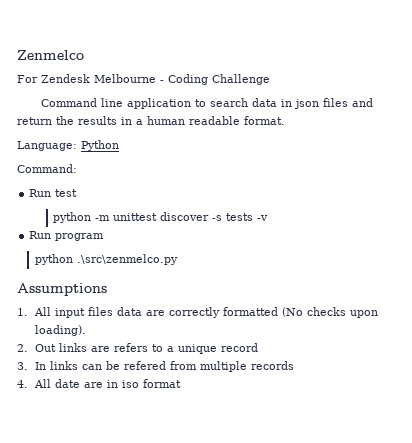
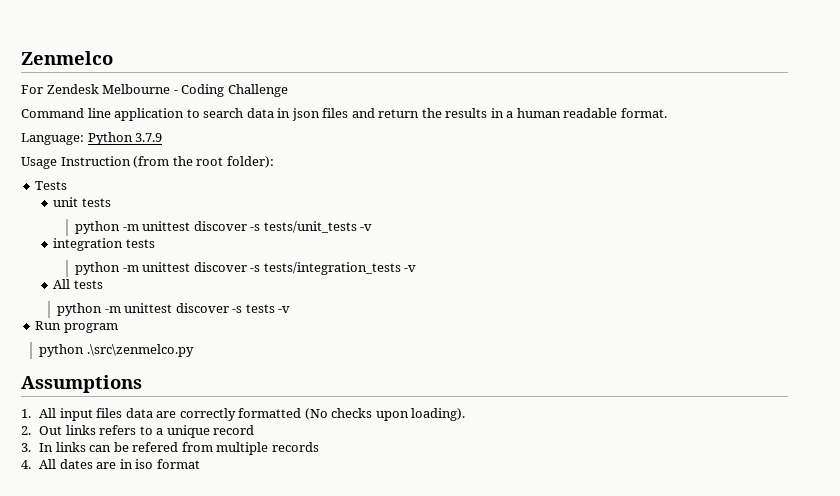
- Language: Python
- Command:
- Run test
+ Language: Python 3.7.9
+ Usage Instruction (from the root folder):
+ Tests
+ unit tests
+ python -m unittest discover -s tests/unit_tests -v
+ integration tests
+ python -m unittest discover -s tests/integration_tests -v
+ All tests
- 2. Out links are refers to a unique record
+ 2. Out links refers to a unique record
- 4. All date are in iso format
+ 4. All dates are in iso format

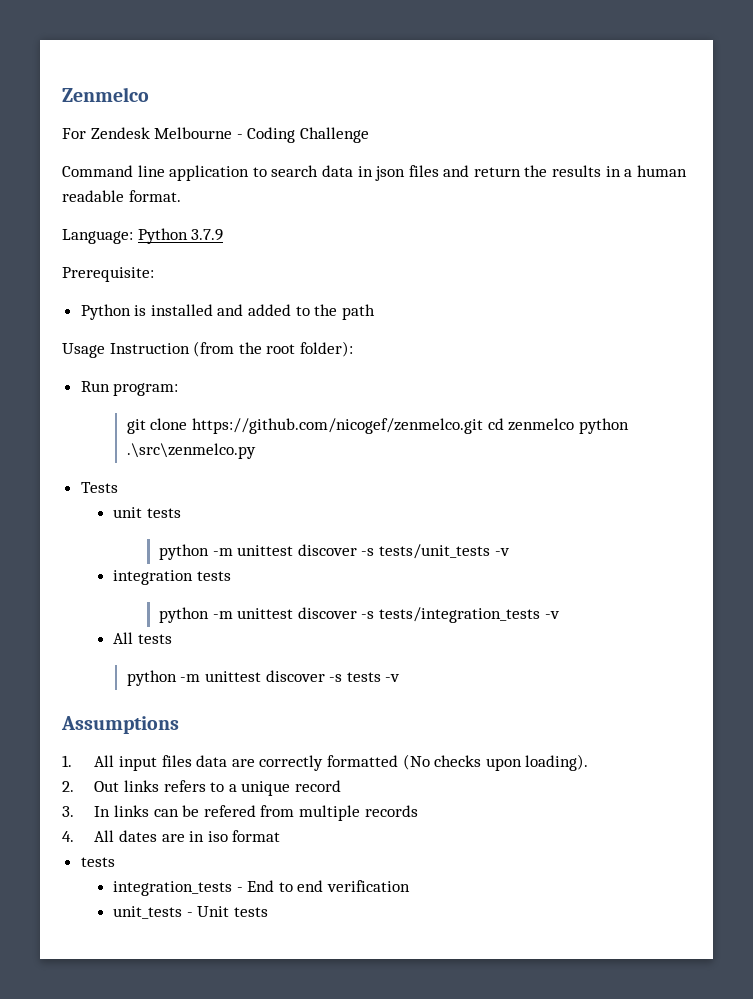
+ Prerequisite:
+ Python is installed and added to the path
+ Run program:
+ git clone https://github.com/nicogef/zenmelco.git cd zenmelco python .\src\zenmelco.py
- Run program
- python .\src\zenmelco.py
  4. All dates are in iso format
+ tests
+ integration_tests - End to end verification
+ unit_tests - Unit tests

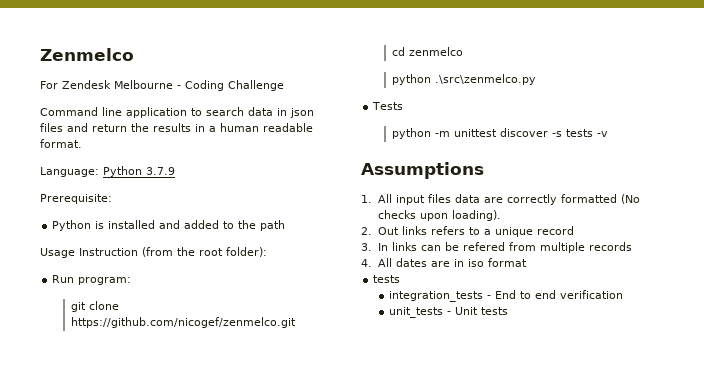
- git clone https://github.com/nicogef/zenmelco.git cd zenmelco python .\src\zenmelco.py
+ git clone https://github.com/nicogef/zenmelco.git
+ cd zenmelco
+ python .\src\zenmelco.py
- unit tests
- python -m unittest discover -s tests/unit_tests -v
- integration tests
- python -m unittest discover -s tests/integration_tests -v
- All tests

